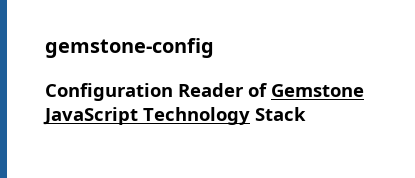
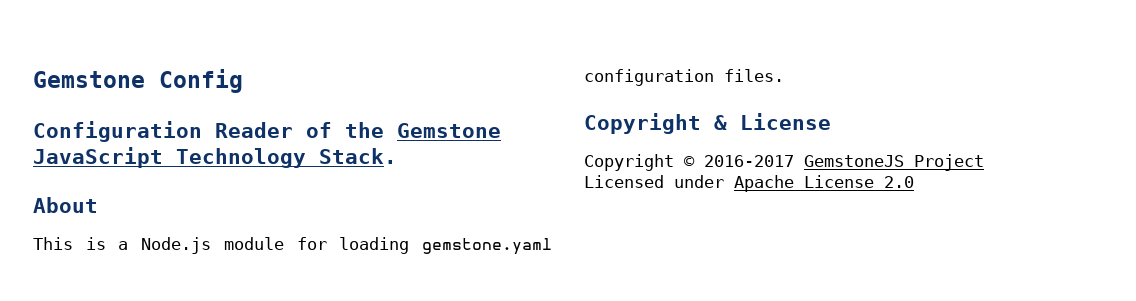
- gemstone-config
+ Gemstone Config
- Configuration Reader of Gemstone JavaScript Technology Stack
+ Configuration Reader of the Gemstone JavaScript Technology Stack.
+ About
+ This is a Node.js module for loading gemstone.yaml configuration files.
+ Copyright & License
+ Copyright © 2016-2017 GemstoneJS Project
+ Licensed under Apache License 2.0

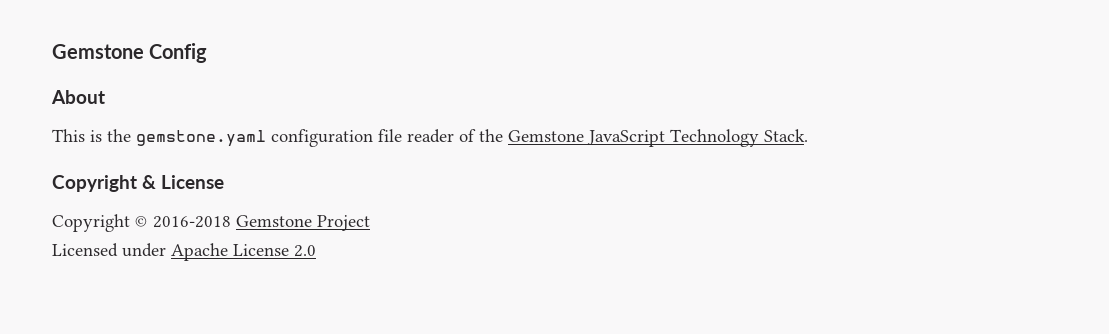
- Configuration Reader of the Gemstone JavaScript Technology Stack.
+ About
+ This is the gemstone.yaml configuration file reader of the Gemstone JavaScript Technology Stack.
- About
- This is a Node.js module for loading gemstone.yaml configuration files.
- Copyright © 2016-2017 GemstoneJS Project
+ Copyright © 2016-2018 Gemstone Project

